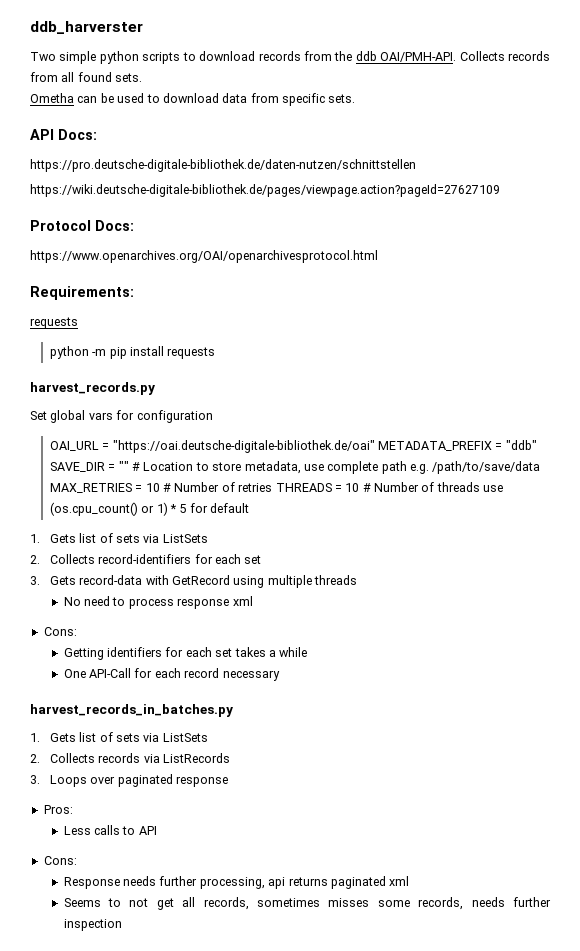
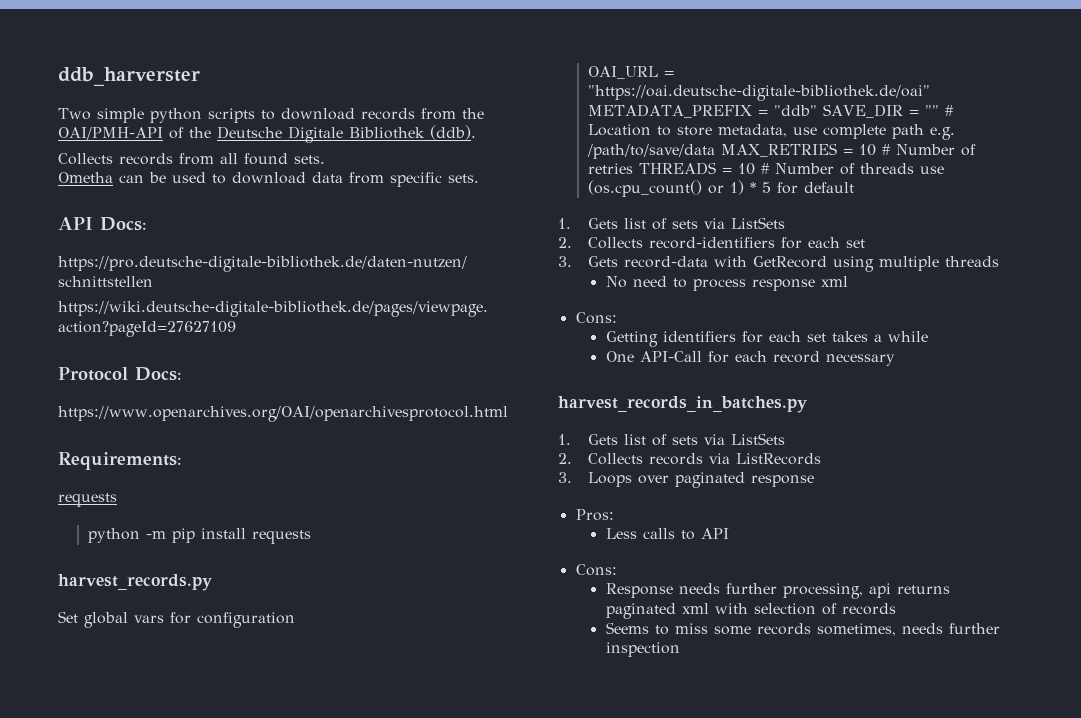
- Two simple python scripts to download records from the ddb OAI/PMH-API. Collects records from all found sets.
+ Two simple python scripts to download records from the OAI/PMH-API of the Deutsche Digitale Bibliothek (ddb).
+ Collects records from all found sets.
- Response needs further processing, api returns paginated xml
- Seems to not get all records, sometimes misses some records, needs further inspection
+ Response needs further processing, api returns paginated xml with selection of records
+ Seems to miss some records sometimes, needs further inspection

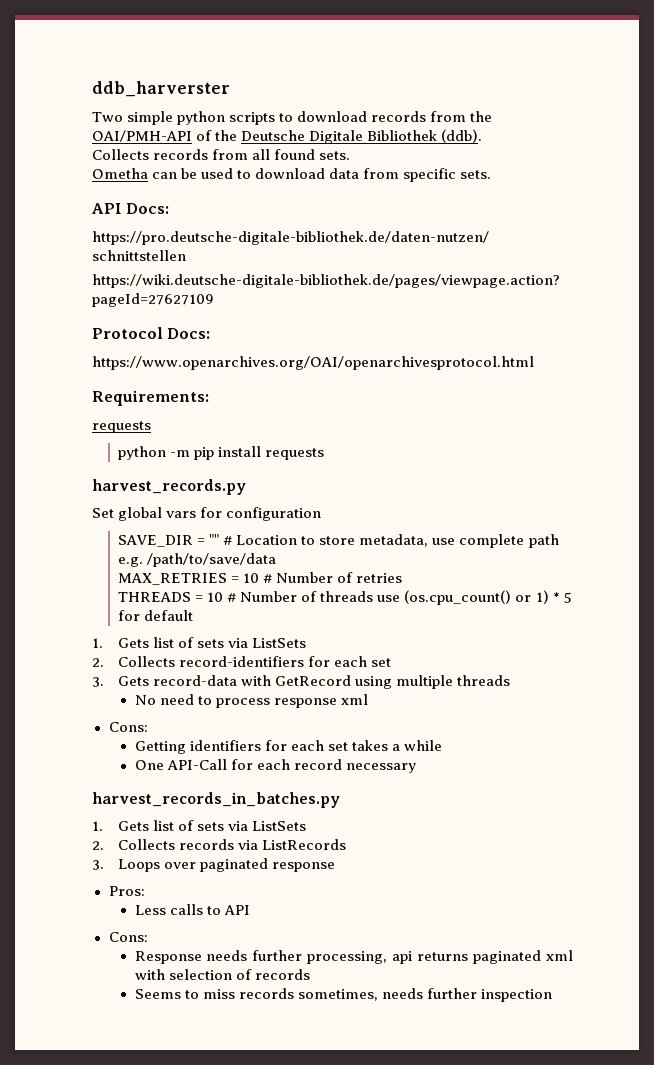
- OAI_URL = "https://oai.deutsche-digitale-bibliothek.de/oai" METADATA_PREFIX = "ddb" SAVE_DIR = "" # Location to store metadata, use complete path e.g. /path/to/save/data MAX_RETRIES = 10 # Number of retries THREADS = 10 # Number of threads use (os.cpu_count() or 1) * 5 for default
+ SAVE_DIR = "" # Location to store metadata, use complete path e.g. /path/to/save/data
+ MAX_RETRIES = 10 # Number of retries
+ THREADS = 10 # Number of threads use (os.cpu_count() or 1) * 5 for default
- Seems to miss some records sometimes, needs further inspection
+ Seems to miss records sometimes, needs further inspection

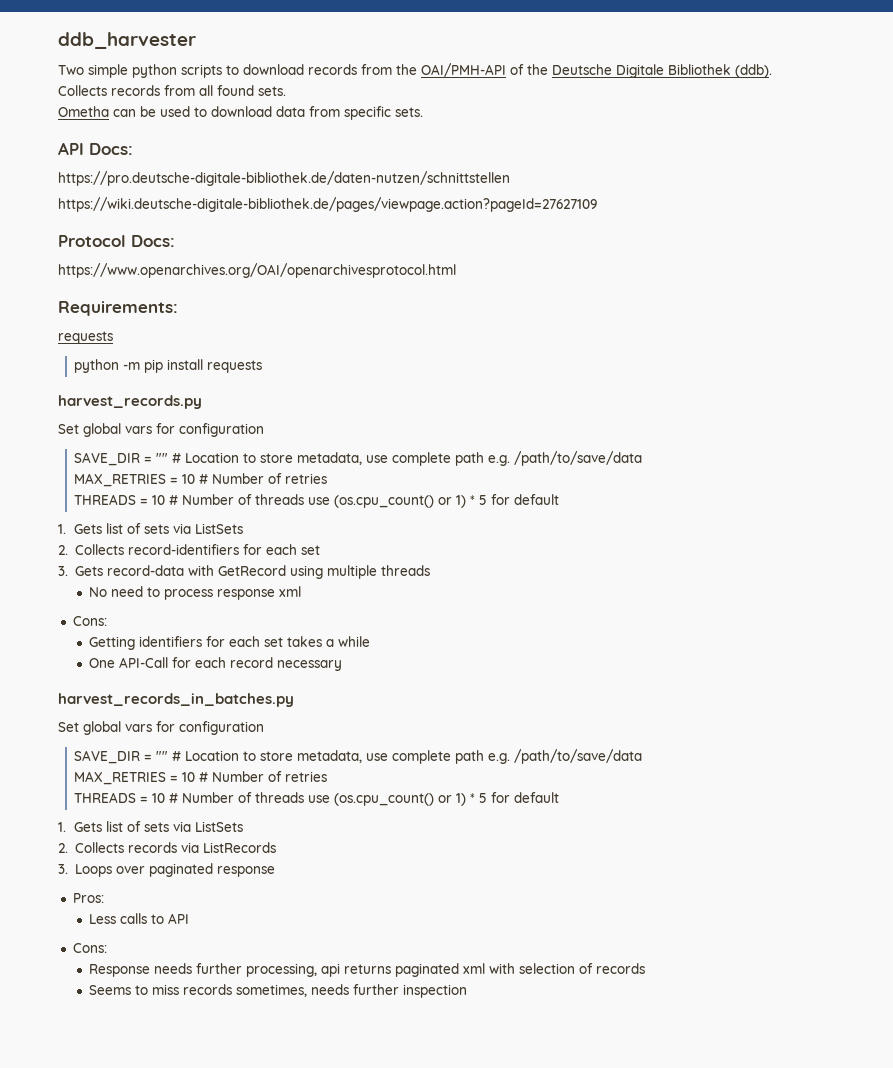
- ddb_harverster
+ ddb_harvester
  harvest_records_in_batches.py
+ Set global vars for configuration
+ SAVE_DIR = "" # Location to store metadata, use complete path e.g. /path/to/save/data
+ MAX_RETRIES = 10 # Number of retries
+ THREADS = 10 # Number of threads use (os.cpu_count() or 1) * 5 for default

